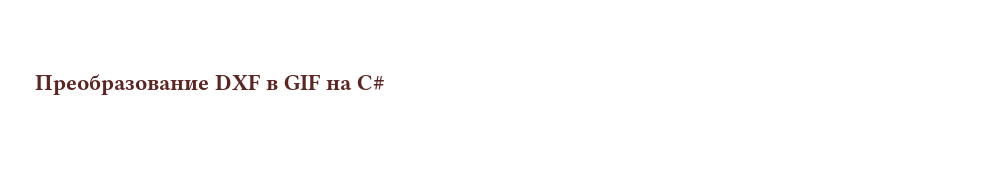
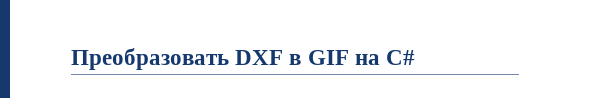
- Преобразование DXF в GIF на C#
+ Преобразовать DXF в GIF на C#

